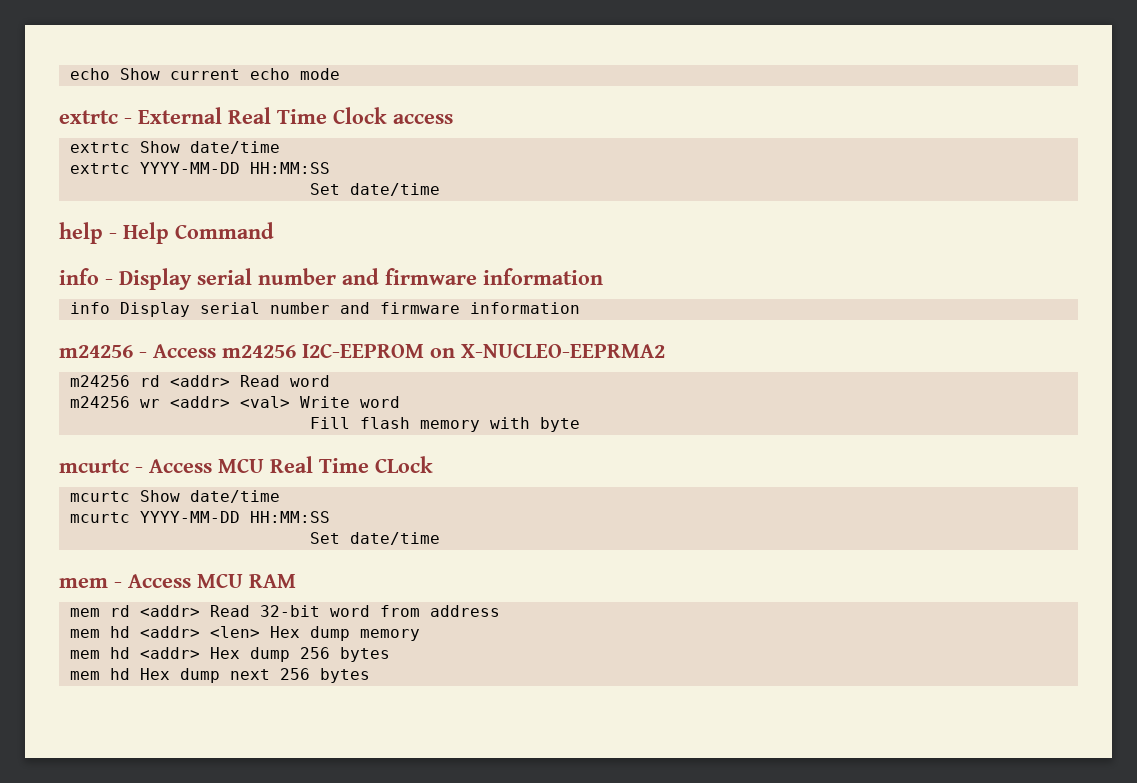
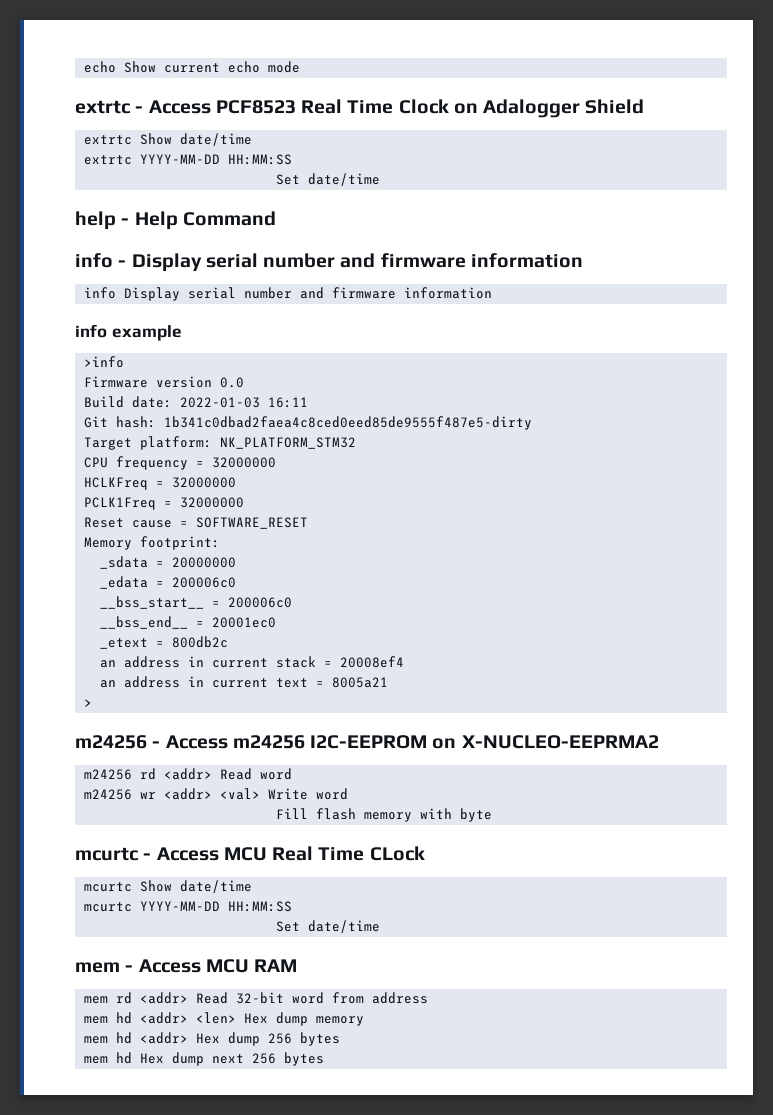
- extrtc - External Real Time Clock access
+ extrtc - Access PCF8523 Real Time Clock on Adalogger Shield
+ info example
+ >info
+ Firmware version 0.0
+ Build date: 2022-01-03 16:11
+ Git hash: 1b341c0dbad2faea4c8ced0eed85de9555f487e5-dirty
+ Target platform: NK_PLATFORM_STM32
+ CPU frequency = 32000000
+ HCLKFreq = 32000000
+ PCLK1Freq = 32000000
+ Reset cause = SOFTWARE_RESET
+ Memory footprint:
+ _sdata = 20000000
+ _edata = 200006c0
+ __bss_start__ = 200006c0
+ __bss_end__ = 20001ec0
+ _etext = 800db2c
+ an address in current stack = 20008ef4
+ an address in current text = 8005a21
+ >

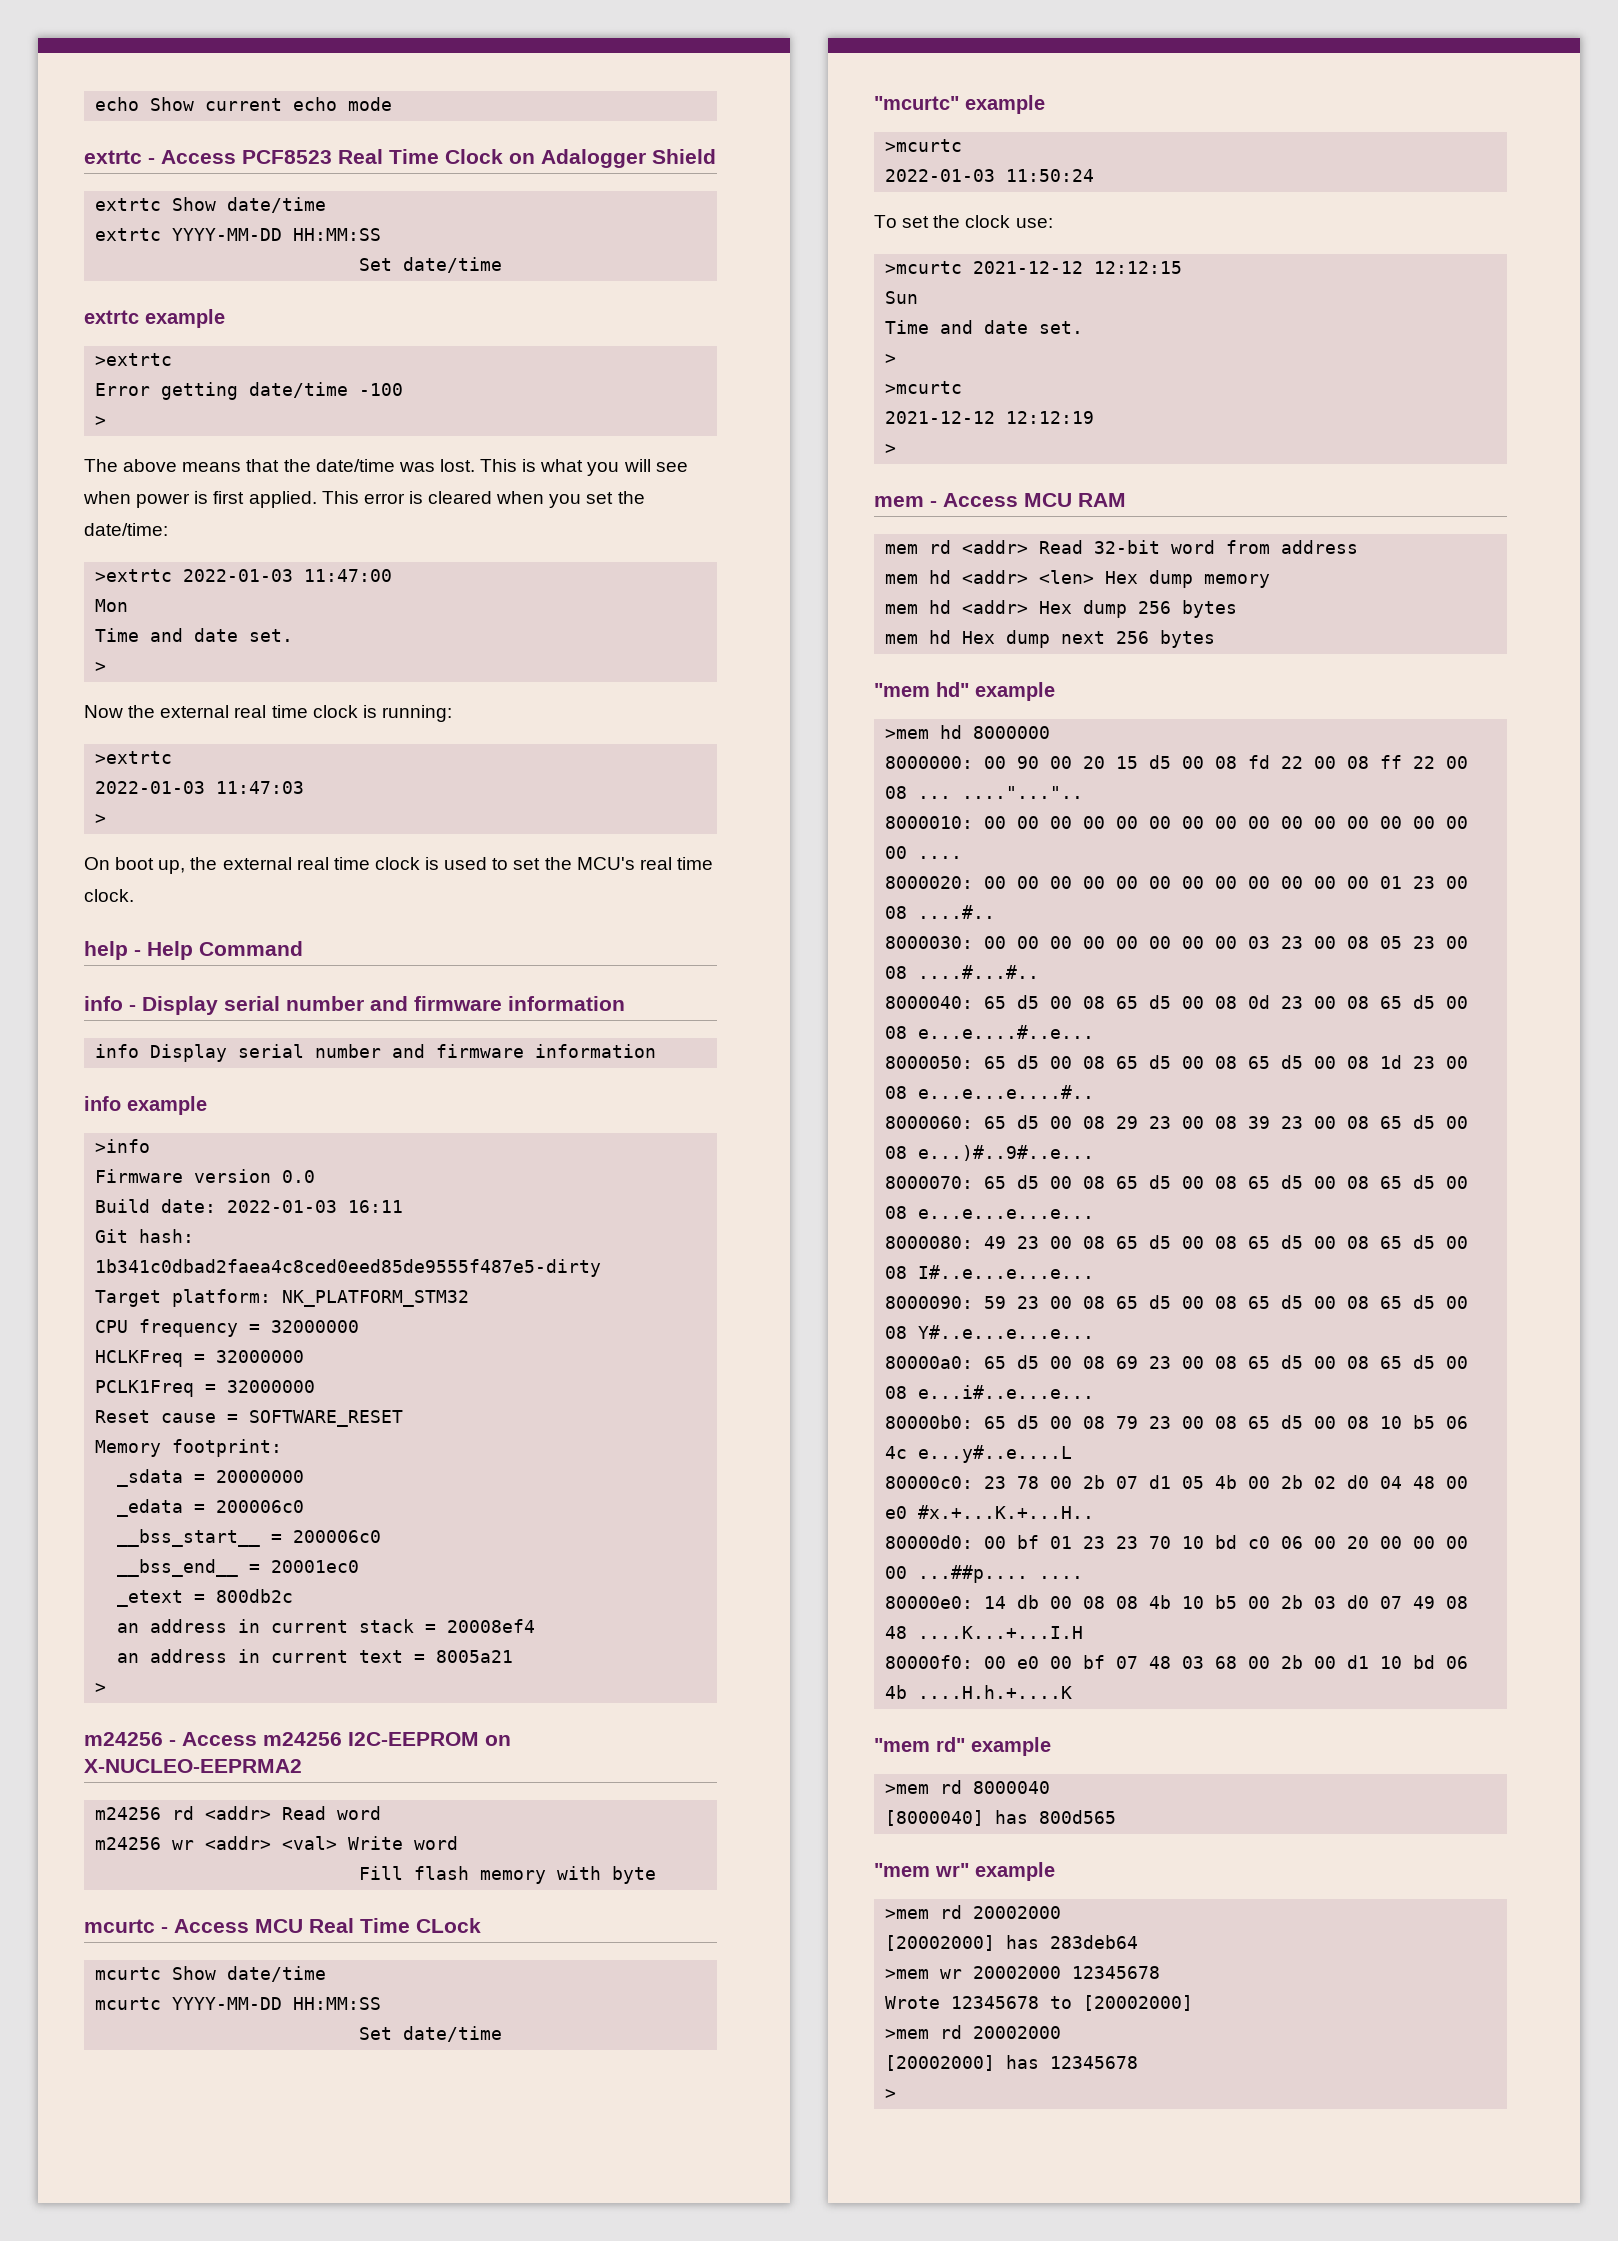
+ extrtc example
+ >extrtc
+ Error getting date/time -100
+ >
+ The above means that the date/time was lost. This is what you will see when power is first applied. This error is cleared when you set the date/time:
+ >extrtc 2022-01-03 11:47:00
+ Mon
+ Time and date set.
+ >
+ Now the external real time clock is running:
+ >extrtc
+ 2022-01-03 11:47:03
+ >
+ On boot up, the external real time clock is used to set the MCU's real time clock.
+ "mcurtc" example
+ >mcurtc
+ 2022-01-03 11:50:24
+ To set the clock use:
+ >mcurtc 2021-12-12 12:12:15
+ Sun
+ Time and date set.
+ >
+ >mcurtc
+ 2021-12-12 12:12:19
+ >
+ "mem hd" example
+ >mem hd 8000000
+ 8000000: 00 90 00 20 15 d5 00 08 fd 22 00 08 ff 22 00 08 ... ...."..."..
+ 8000010: 00 00 00 00 00 00 00 00 00 00 00 00 00 00 00 00 ....
+ 8000020: 00 00 00 00 00 00 00 00 00 00 00 00 01 23 00 08 ....#..
+ 8000030: 00 00 00 00 00 00 00 00 03 23 00 08 05 23 00 08 ....#...#..
+ 8000040: 65 d5 00 08 65 d5 00 08 0d 23 00 08 65 d5 00 08 e...e....#..e...
+ 8000050: 65 d5 00 08 65 d5 00 08 65 d5 00 08 1d 23 00 08 e...e...e....#..
+ 8000060: 65 d5 00 08 29 23 00 08 39 23 00 08 65 d5 00 08 e...)#..9#..e...
+ 8000070: 65 d5 00 08 65 d5 00 08 65 d5 00 08 65 d5 00 08 e...e...e...e...
+ 8000080: 49 23 00 08 65 d5 00 08 65 d5 00 08 65 d5 00 08 I#..e...e...e...
+ 8000090: 59 23 00 08 65 d5 00 08 65 d5 00 08 65 d5 00 08 Y#..e...e...e...
+ 80000a0: 65 d5 00 08 69 23 00 08 65 d5 00 08 65 d5 00 08 e...i#..e...e...
+ 80000b0: 65 d5 00 08 79 23 00 08 65 d5 00 08 10 b5 06 4c e...y#..e....L
+ 80000c0: 23 78 00 2b 07 d1 05 4b 00 2b 02 d0 04 48 00 e0 #x.+...K.+...H..
+ 80000d0: 00 bf 01 23 23 70 10 bd c0 06 00 20 00 00 00 00 ...##p.... ....
+ 80000e0: 14 db 00 08 08 4b 10 b5 00 2b 03 d0 07 49 08 48 ....K...+...I.H
+ 80000f0: 00 e0 00 bf 07 48 03 68 00 2b 00 d1 10 bd 06 4b ....H.h.+....K
+ "mem rd" example
+ >mem rd 8000040
+ [8000040] has 800d565
+ "mem wr" example
+ >mem rd 20002000
+ [20002000] has 283deb64
+ >mem wr 20002000 12345678
+ Wrote 12345678 to [20002000]
+ >mem rd 20002000
+ [20002000] has 12345678
+ >

